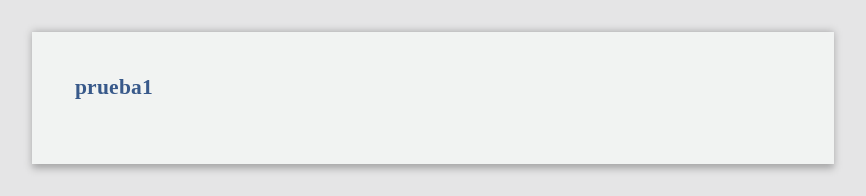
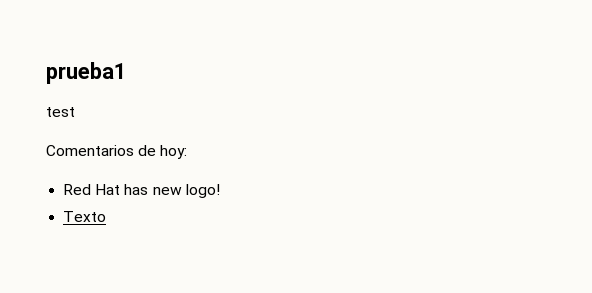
+ test
+ Comentarios de hoy:
+ Red Hat has new logo!
+ Texto

